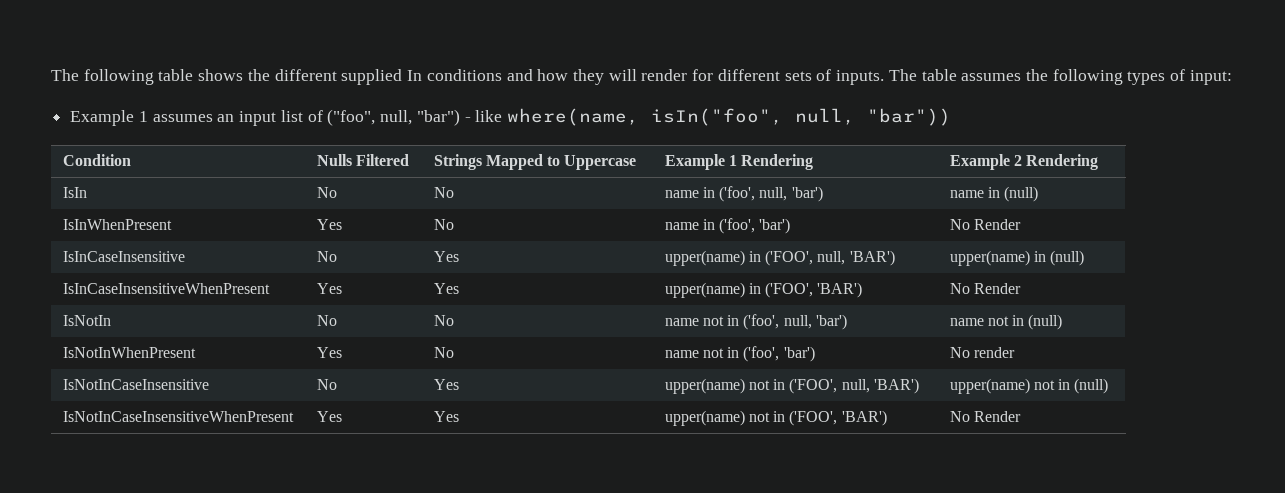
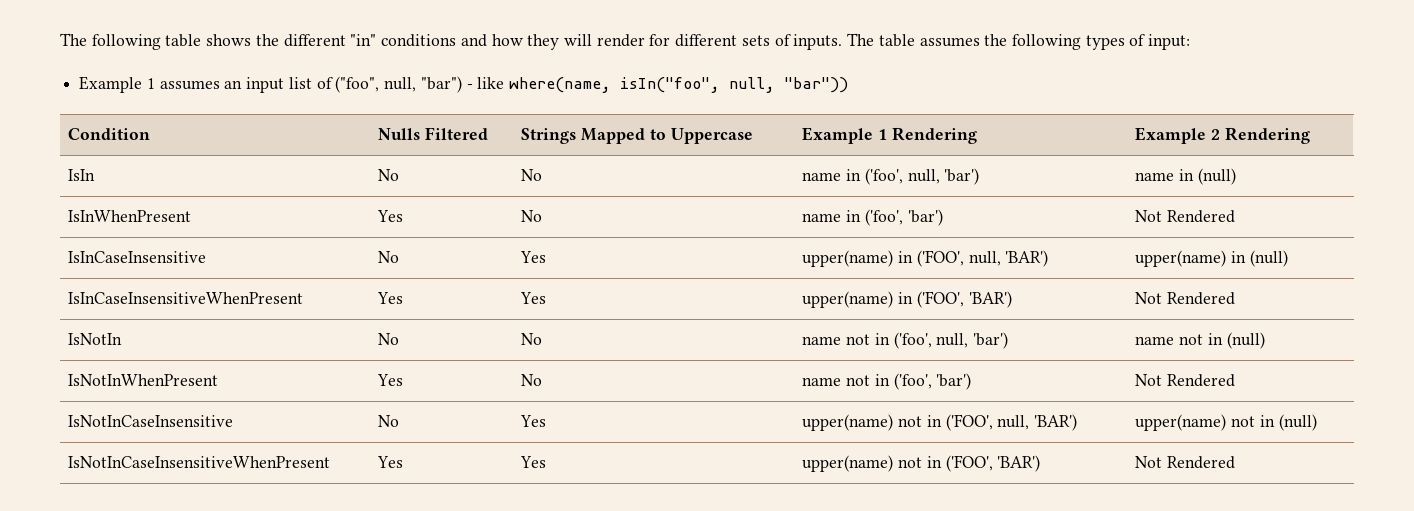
- The following table shows the different supplied In conditions and how they will render for different sets of inputs.
+ The following table shows the different "in" conditions and how they will render for different sets of inputs.
- IsInWhenPresent | Yes | No | name in ('foo', 'bar') | No Render
+ IsInWhenPresent | Yes | No | name in ('foo', 'bar') | Not Rendered
- IsInCaseInsensitiveWhenPresent | Yes | Yes | upper(name) in ('FOO', 'BAR') | No Render
+ IsInCaseInsensitiveWhenPresent | Yes | Yes | upper(name) in ('FOO', 'BAR') | Not Rendered
- IsNotInWhenPresent | Yes | No | name not in ('foo', 'bar') | No render
+ IsNotInWhenPresent | Yes | No | name not in ('foo', 'bar') | Not Rendered
- IsNotInCaseInsensitiveWhenPresent | Yes | Yes | upper(name) not in ('FOO', 'BAR') | No Render
+ IsNotInCaseInsensitiveWhenPresent | Yes | Yes | upper(name) not in ('FOO', 'BAR') | Not Rendered

